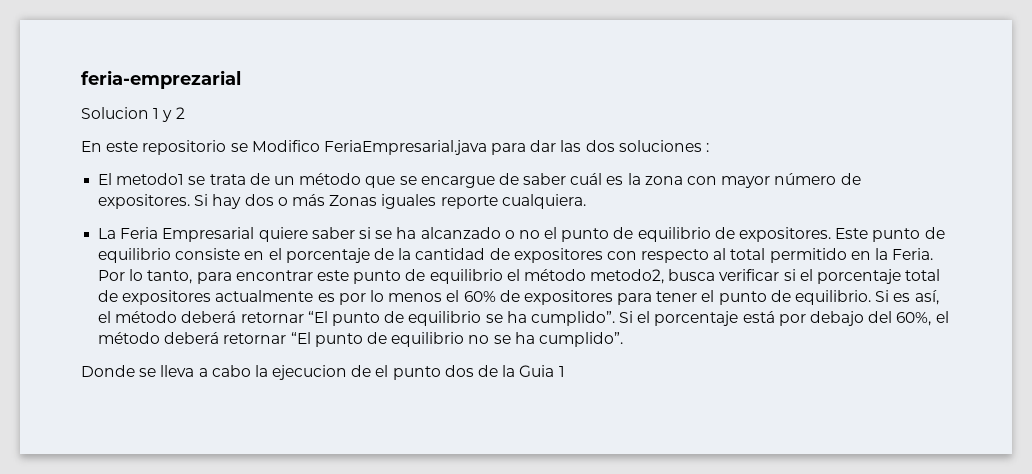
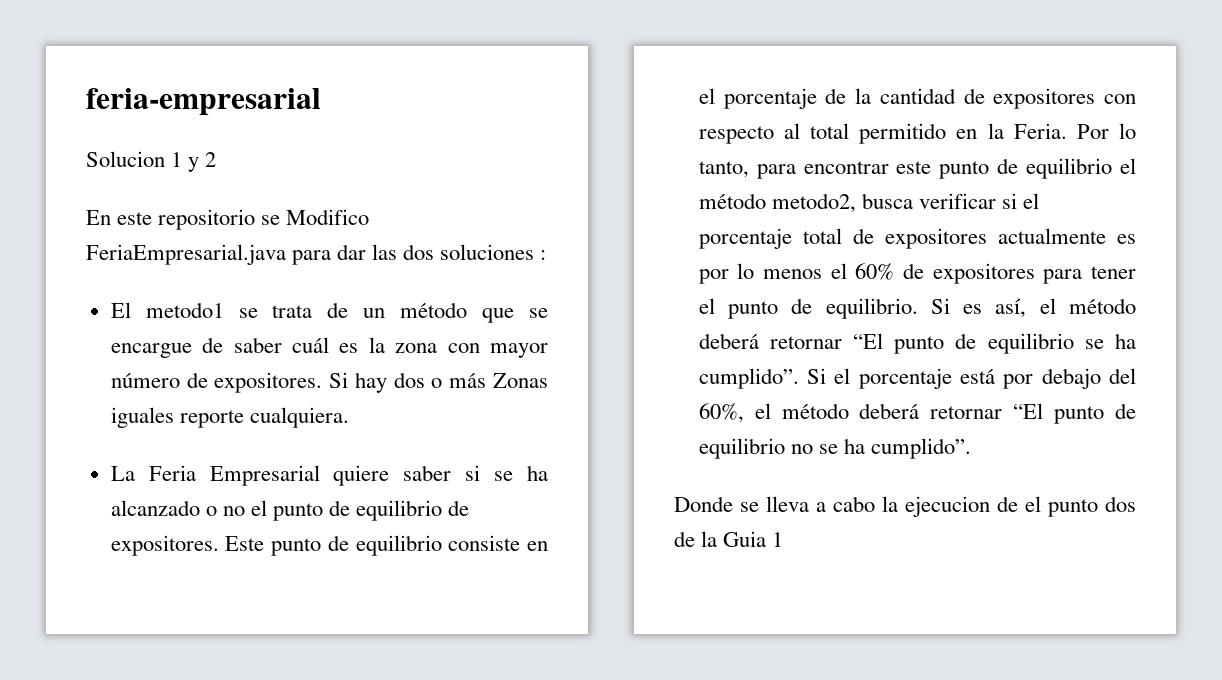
- feria-emprezarial
+ feria-empresarial

